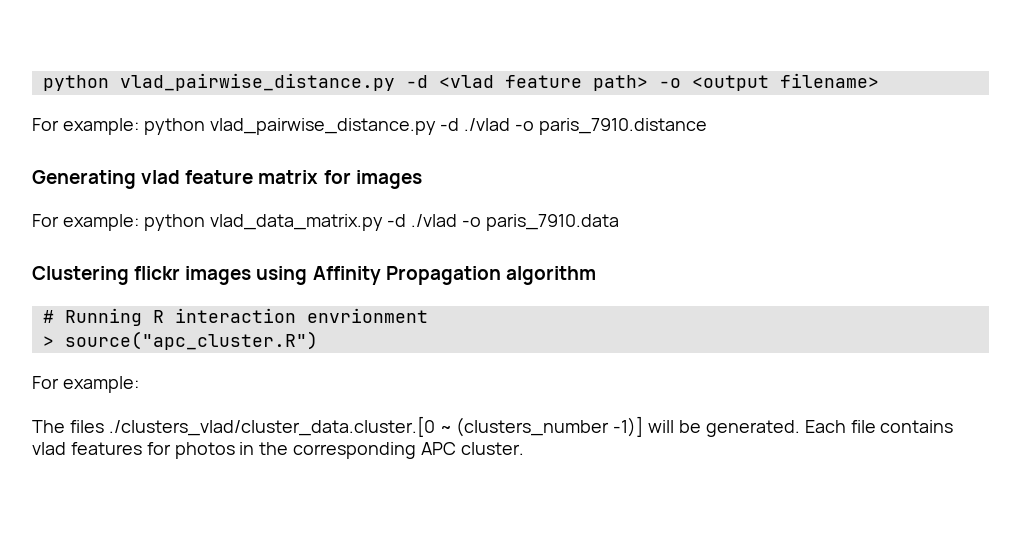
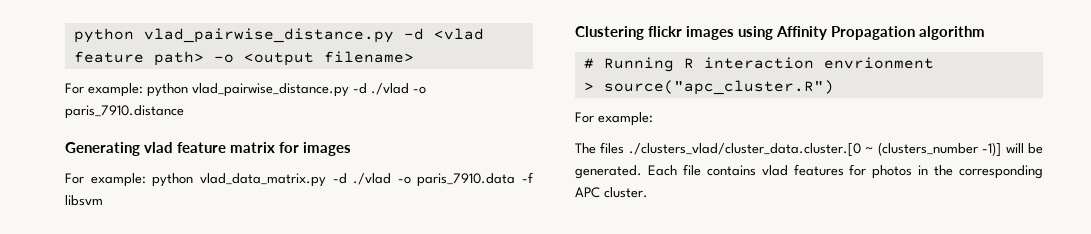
- For example: python vlad_data_matrix.py -d ./vlad -o paris_7910.data
+ For example: python vlad_data_matrix.py -d ./vlad -o paris_7910.data -f libsvm

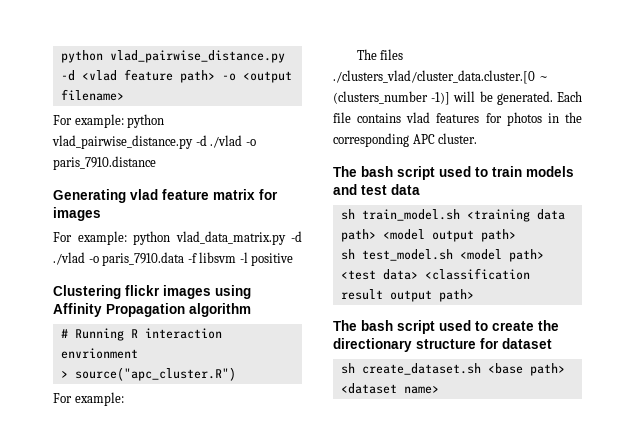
- For example: python vlad_data_matrix.py -d ./vlad -o paris_7910.data -f libsvm
+ For example: python vlad_data_matrix.py -d ./vlad -o paris_7910.data -f libsvm -l positive
+ The bash script used to train models and test data
+ sh train_model.sh <training data path> <model output path>
+ sh test_model.sh <model path> <test data> <classification result output path>
+ The bash script used to create the directionary structure for dataset
+ sh create_dataset.sh <base path> <dataset name>

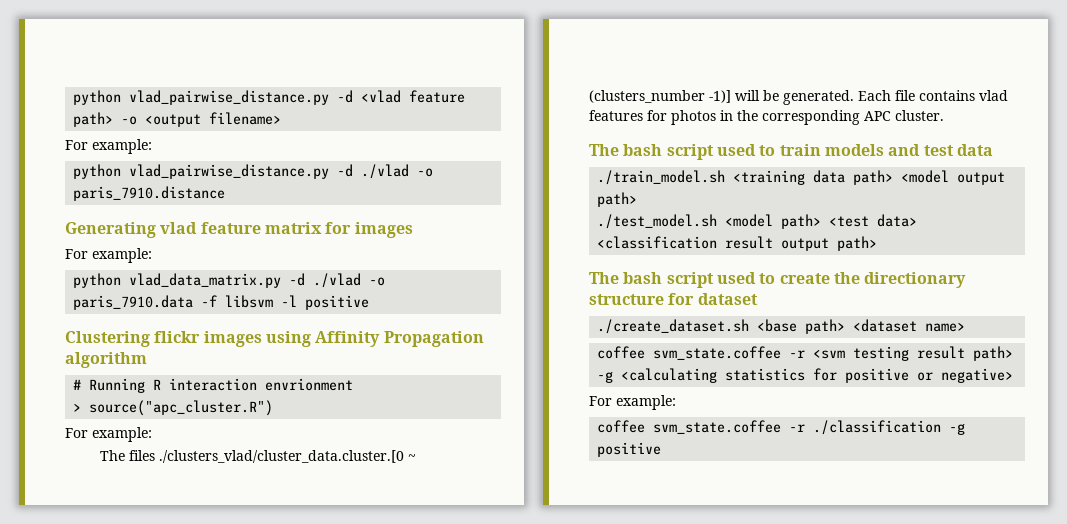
  python vlad_pairwise_distance.py -d <vlad feature path> -o <output filename>
- For example: python vlad_pairwise_distance.py -d ./vlad -o paris_7910.distance
+ For example:
+ python vlad_pairwise_distance.py -d ./vlad -o paris_7910.distance
  Generating vlad feature matrix for images
- For example: python vlad_data_matrix.py -d ./vlad -o paris_7910.data -f libsvm -l positive
+ For example:
+ python vlad_data_matrix.py -d ./vlad -o paris_7910.data -f libsvm -l positive
- sh train_model.sh <training data path> <model output path>
+ ./train_model.sh <training data path> <model output path>
- sh test_model.sh <model path> <test data> <classification result output path>
+ ./test_model.sh <model path> <test data> <classification result output path>
- sh create_dataset.sh <base path> <dataset name>
+ ./create_dataset.sh <base path> <dataset name>
+ coffee svm_state.coffee -r <svm testing result path> -g <calculating statistics for positive or negative>
+ For example:
+ coffee svm_state.coffee -r ./classification -g positive

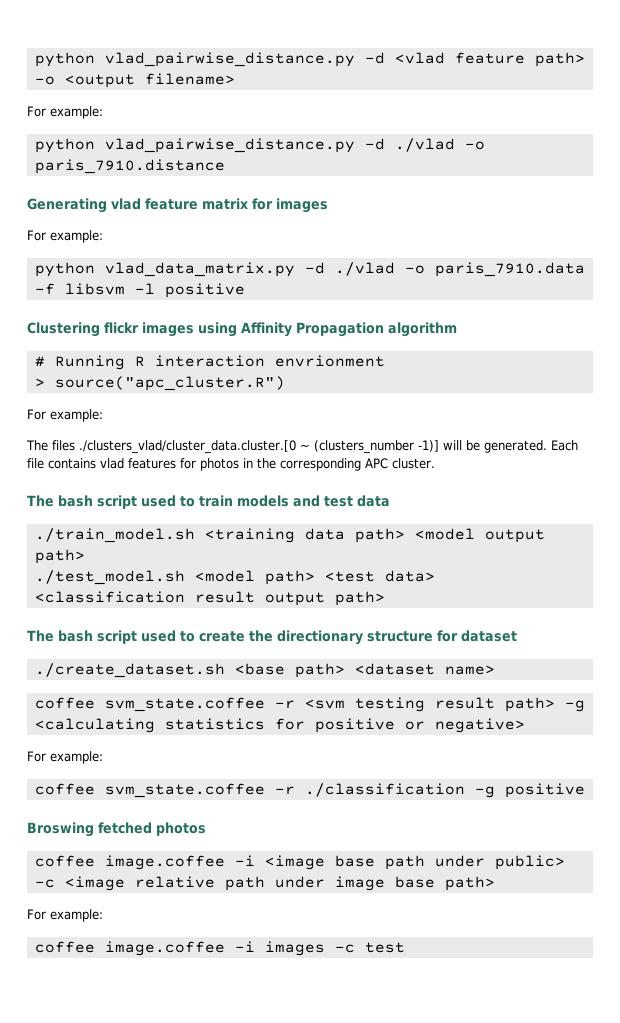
+ Broswing fetched photos
+ coffee image.coffee -i <image base path under public> -c <image relative path under image base path>
+ For example:
+ coffee image.coffee -i images -c test

